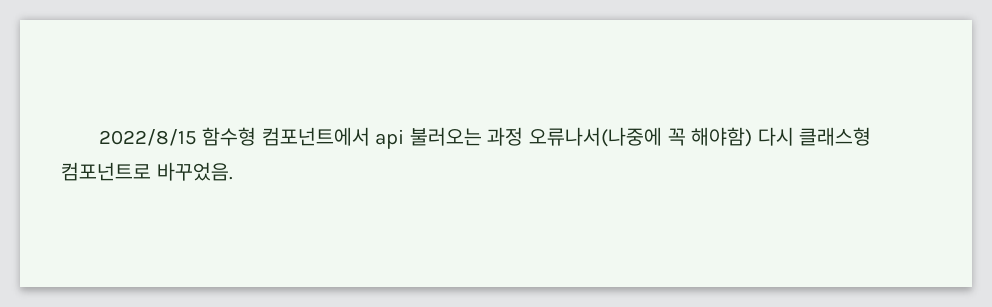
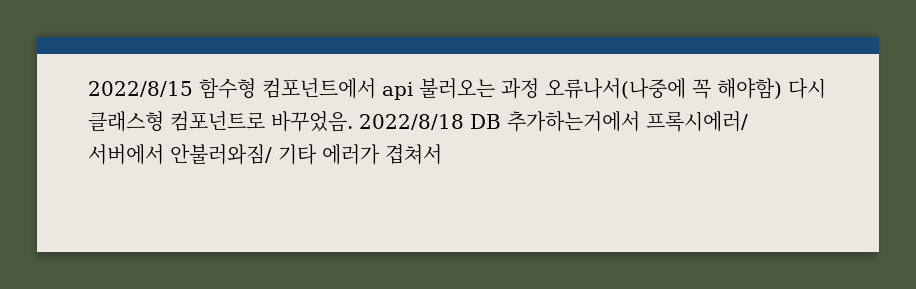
+ 2022/8/18 DB 추가하는거에서 프록시에러/ 서버에서 안불러와짐/ 기타 에러가 겹쳐서

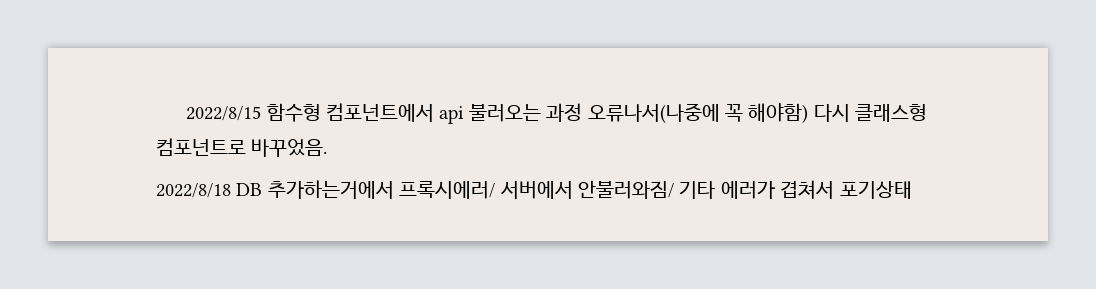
- 2022/8/15 함수형 컴포넌트에서 api 불러오는 과정 오류나서(나중에 꼭 해야함) 다시 클래스형 컴포넌트로 바꾸었음. 2022/8/18 DB 추가하는거에서 프록시에러/ 서버에서 안불러와짐/ 기타 에러가 겹쳐서
+ 2022/8/15 함수형 컴포넌트에서 api 불러오는 과정 오류나서(나중에 꼭 해야함) 다시 클래스형 컴포넌트로 바꾸었음.
+ 2022/8/18 DB 추가하는거에서 프록시에러/ 서버에서 안불러와짐/ 기타 에러가 겹쳐서 포기상태

